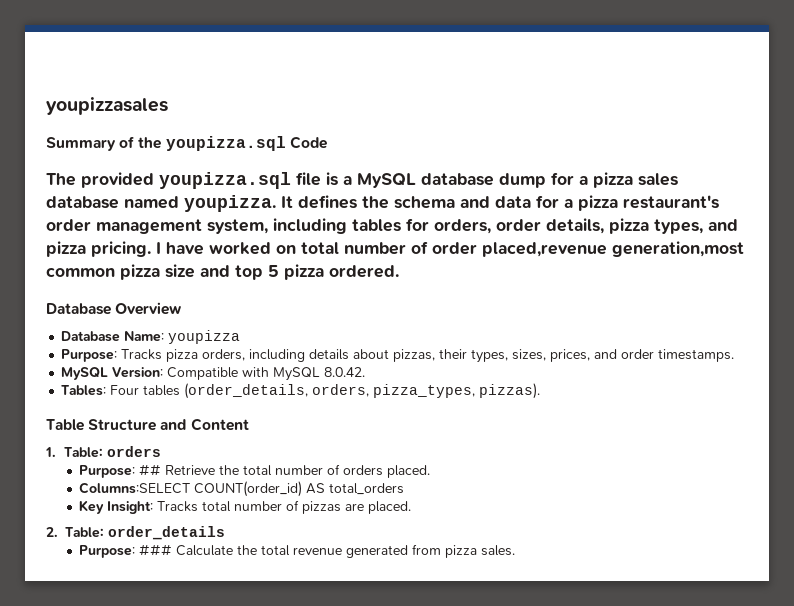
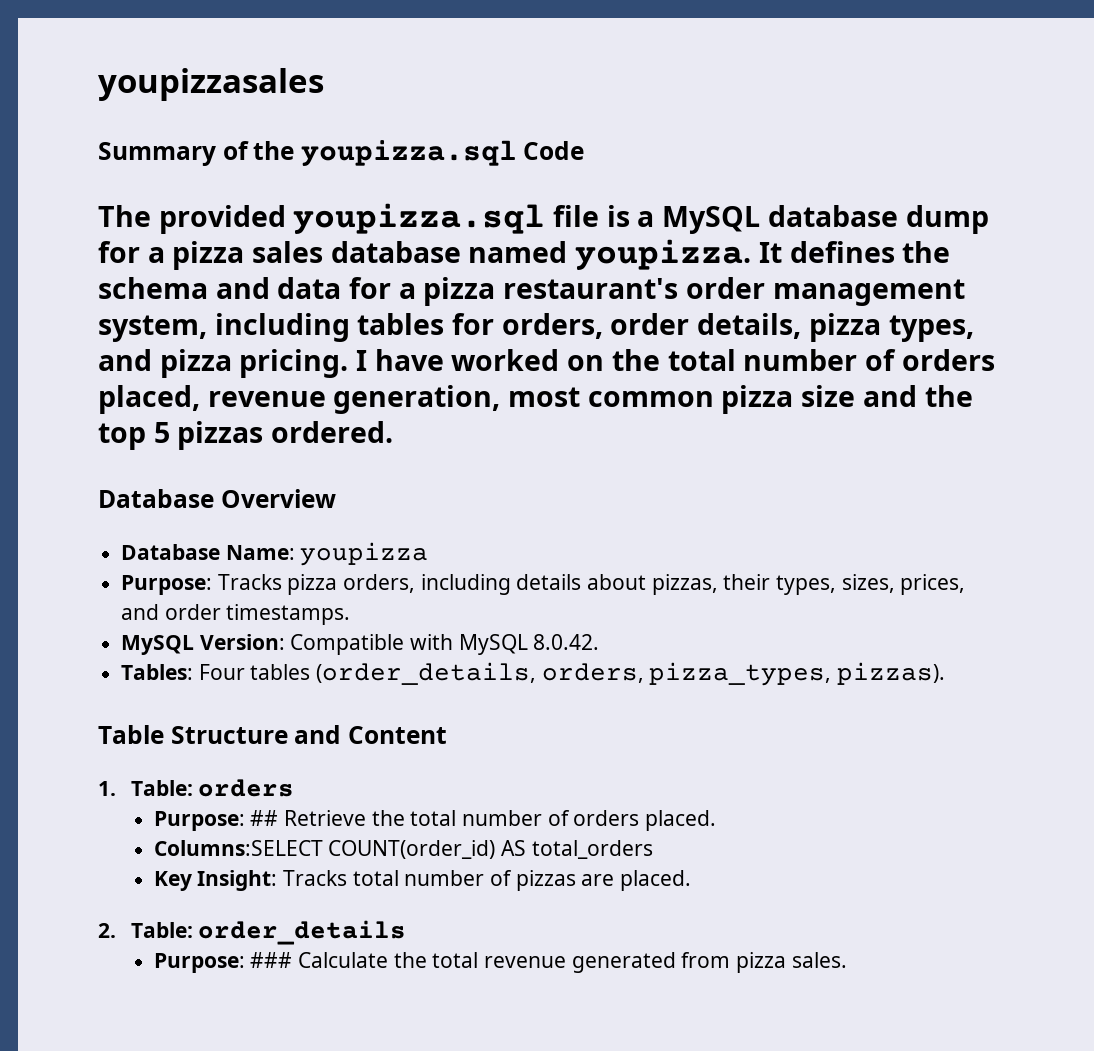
- I have worked on total number of order placed,revenue generation,most common pizza size and top 5 pizza ordered.
+ I have worked on the total number of orders placed, revenue generation, most common pizza size and the top 5 pizzas ordered.

